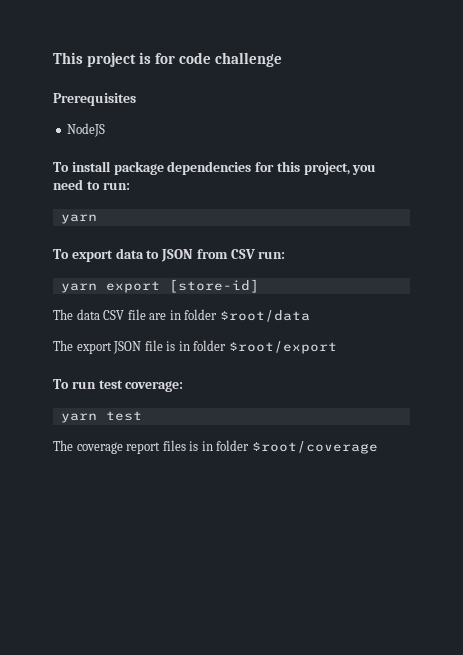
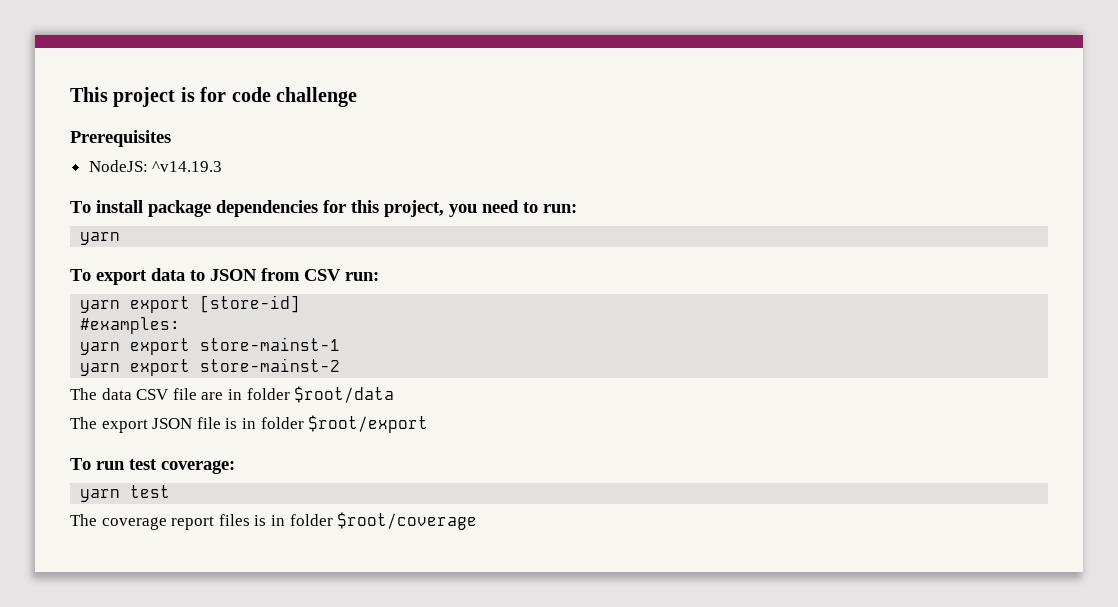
- NodeJS
+ NodeJS: ^v14.19.3
+ #examples:
+ yarn export store-mainst-1
+ yarn export store-mainst-2

